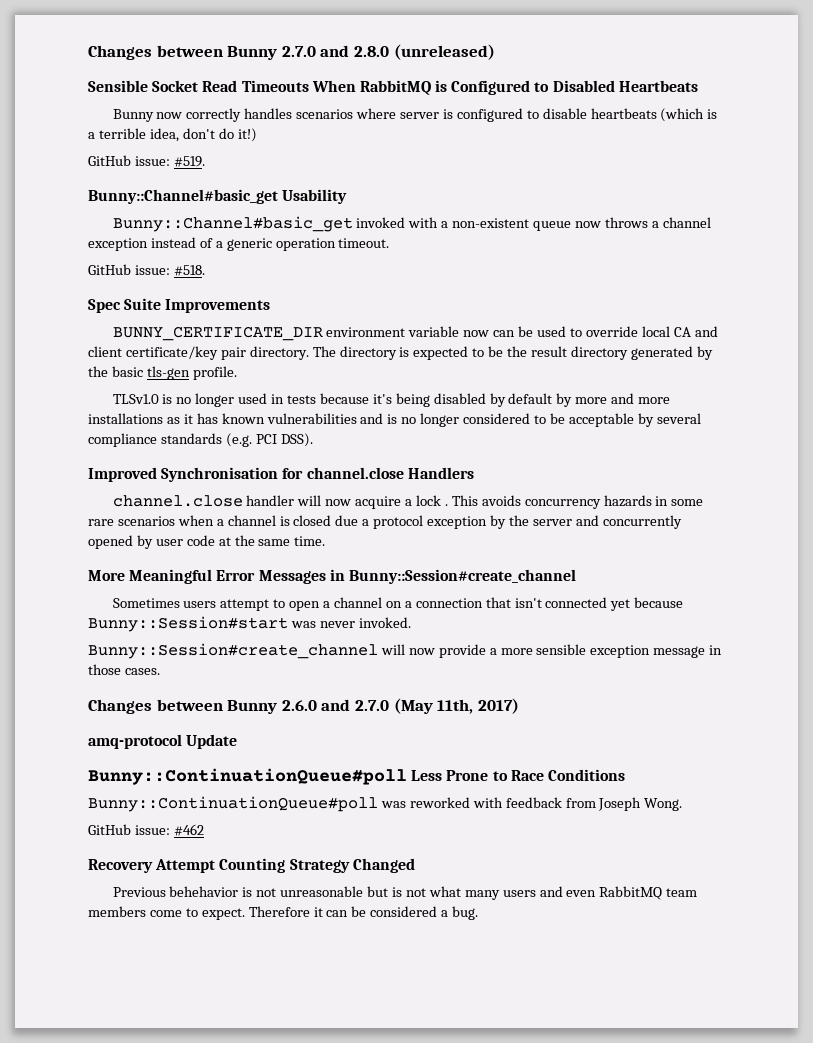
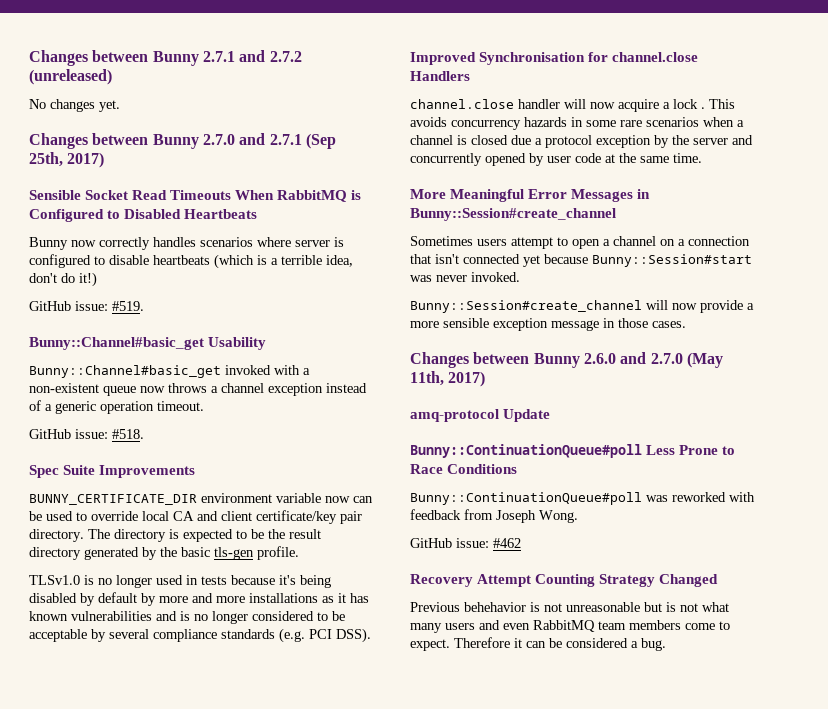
- Changes between Bunny 2.7.0 and 2.8.0 (unreleased)
+ Changes between Bunny 2.7.1 and 2.7.2 (unreleased)
+ No changes yet.
+ Changes between Bunny 2.7.0 and 2.7.1 (Sep 25th, 2017)

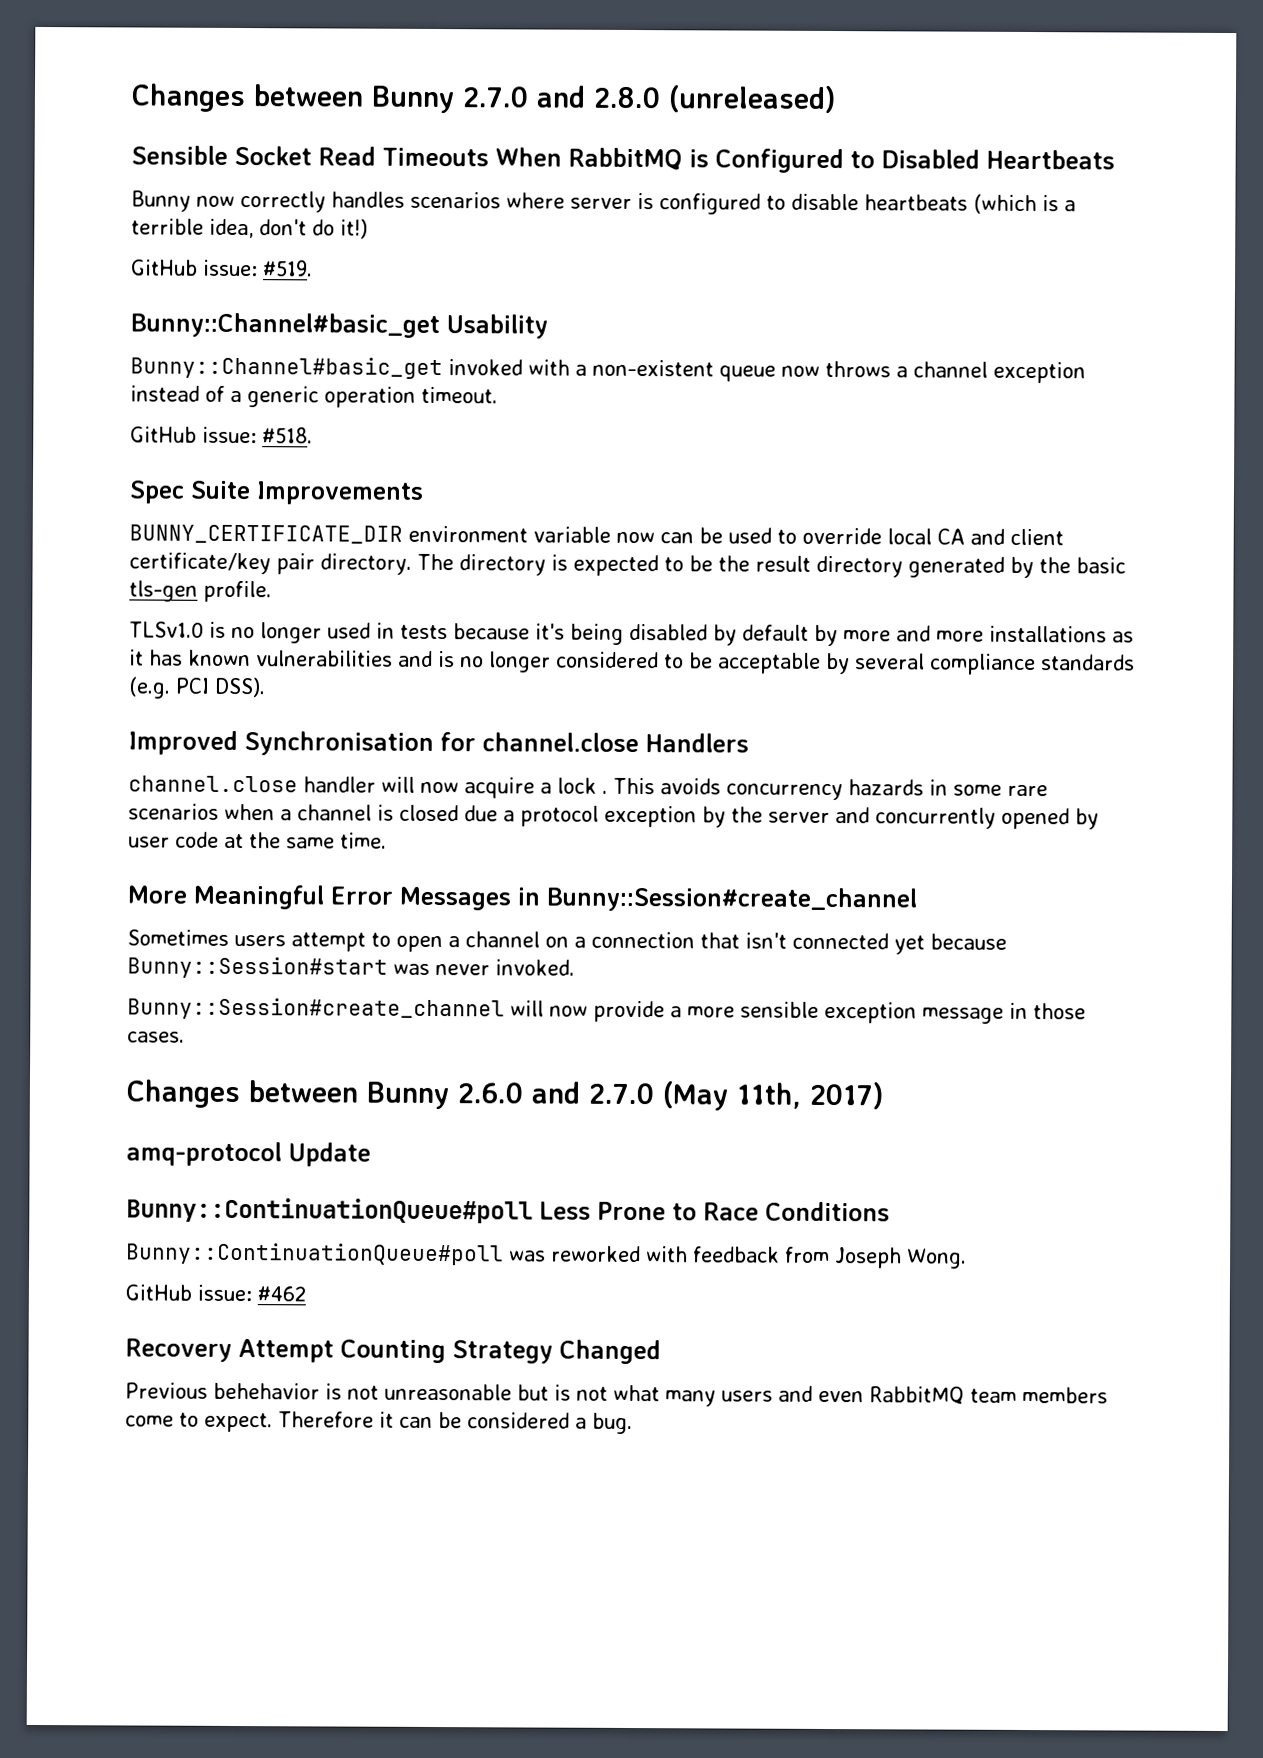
- Changes between Bunny 2.7.1 and 2.7.2 (unreleased)
- No changes yet.
- Changes between Bunny 2.7.0 and 2.7.1 (Sep 25th, 2017)
+ Changes between Bunny 2.7.0 and 2.8.0 (unreleased)

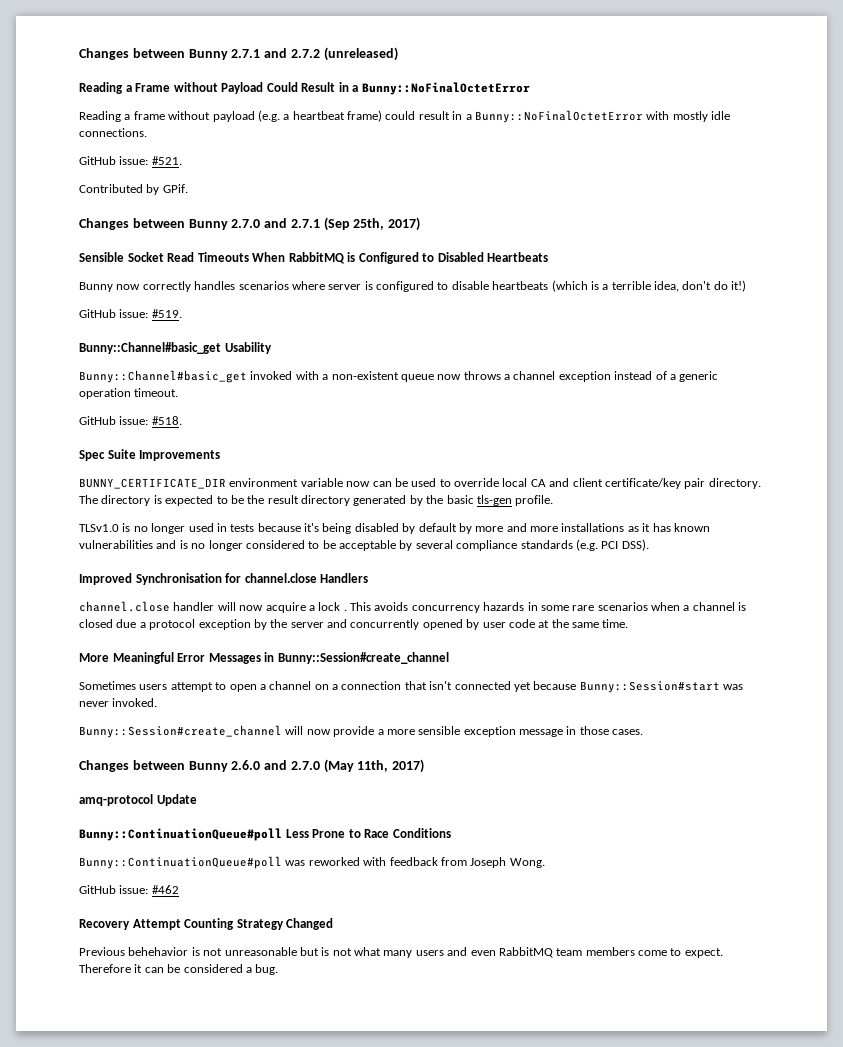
- Changes between Bunny 2.7.0 and 2.8.0 (unreleased)
+ Changes between Bunny 2.7.1 and 2.7.2 (unreleased)
+ Reading a Frame without Payload Could Result in a Bunny::NoFinalOctetError
+ Reading a frame without payload (e.g. a heartbeat frame) could result in a Bunny::NoFinalOctetError with mostly idle connections.
+ GitHub issue: #521.
+ Contributed by GPif.
+ Changes between Bunny 2.7.0 and 2.7.1 (Sep 25th, 2017)

